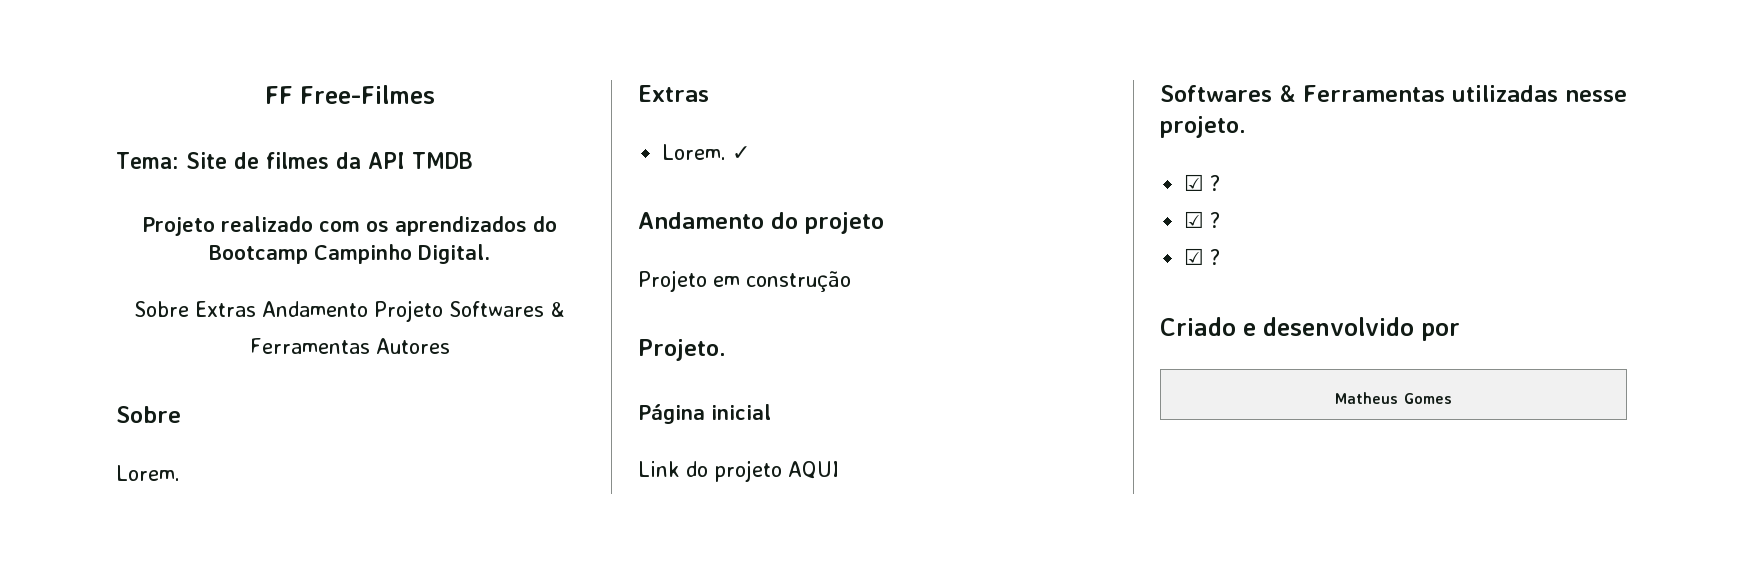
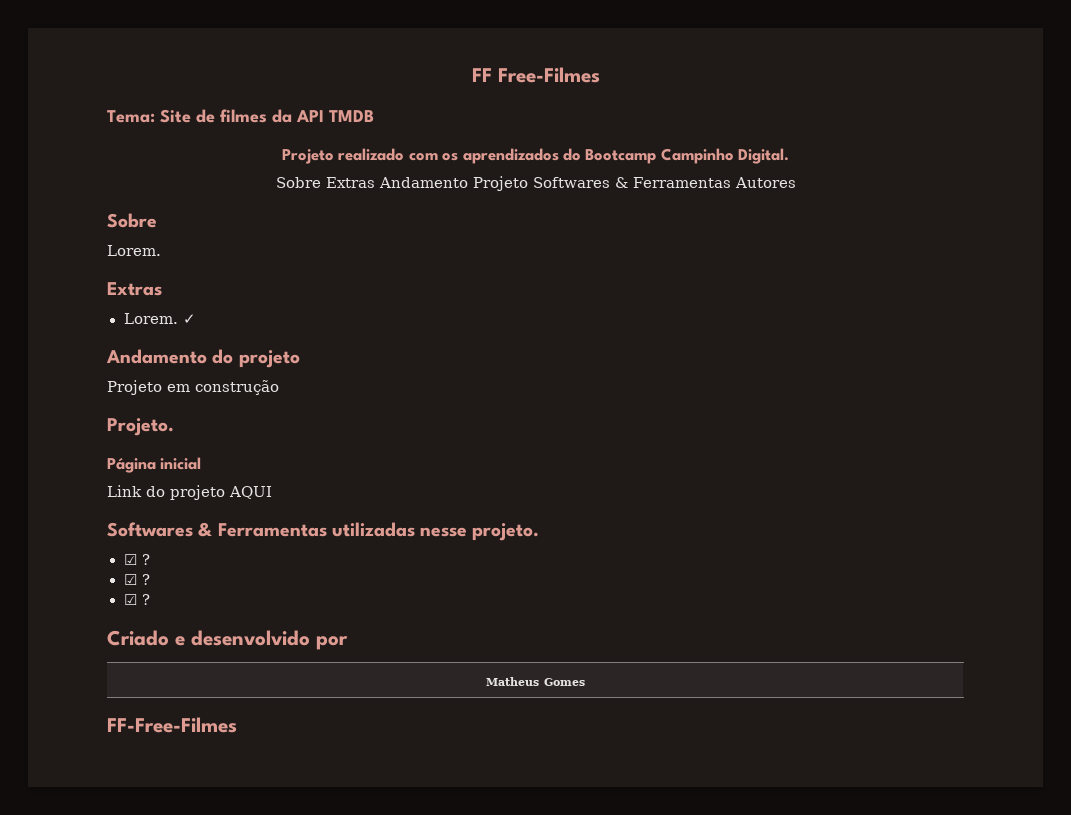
+ FF-Free-Filmes

